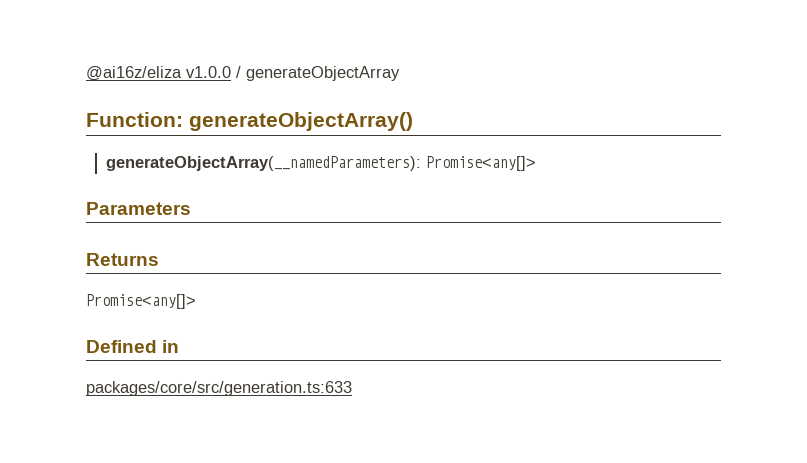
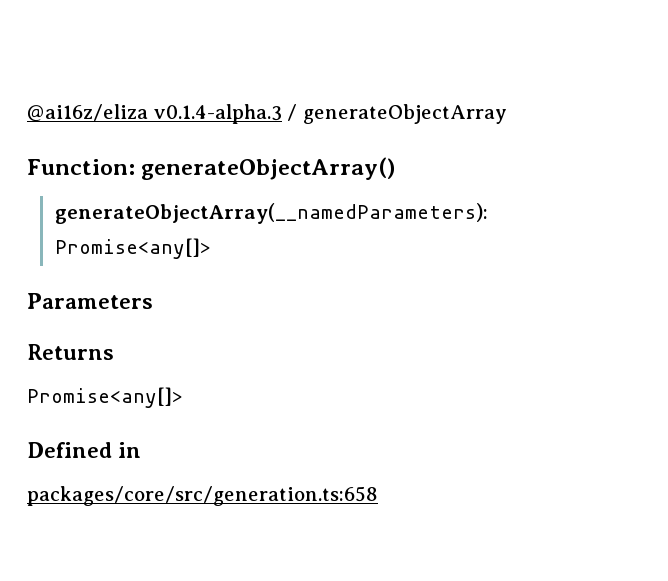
- @ai16z/eliza v1.0.0 / generateObjectArray
+ @ai16z/eliza v0.1.4-alpha.3 / generateObjectArray
- packages/core/src/generation.ts:633
+ packages/core/src/generation.ts:658

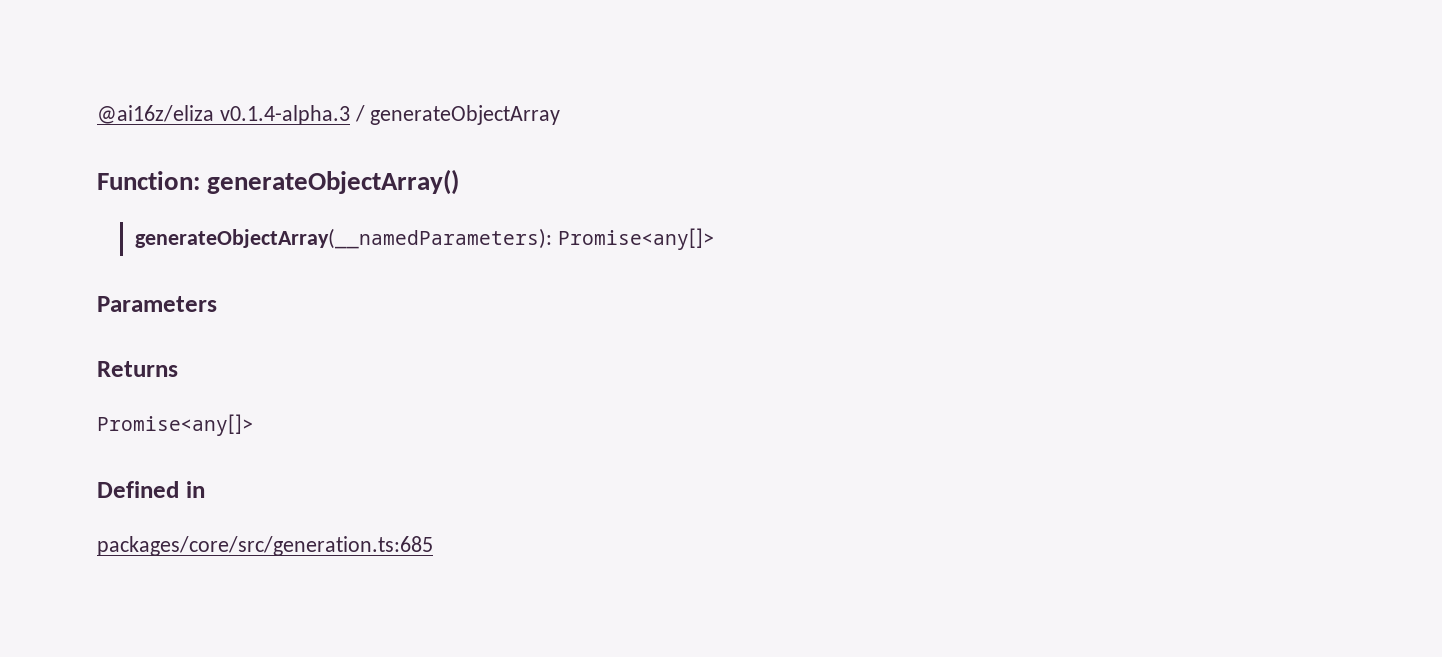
- packages/core/src/generation.ts:658
+ packages/core/src/generation.ts:685

